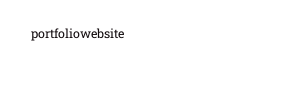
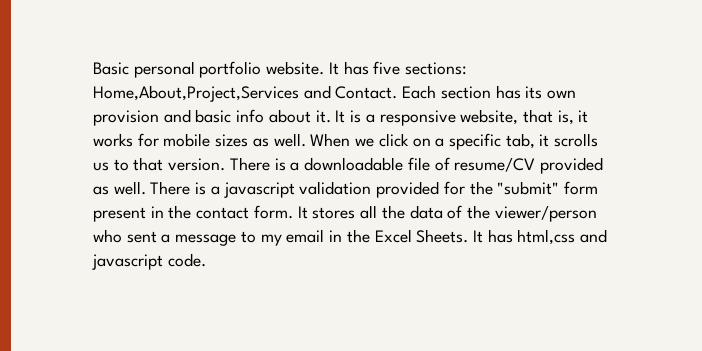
- portfoliowebsite
+ Basic personal portfolio website. It has five sections: Home,About,Project,Services and Contact. Each section has its own provision and basic info about it. It is a responsive website, that is, it works for mobile sizes as well. When we click on a specific tab, it scrolls us to that version. There is a downloadable file of resume/CV provided as well. There is a javascript validation provided for the "submit" form present in the contact form. It stores all the data of the viewer/person who sent a message to my email in the Excel Sheets. It has html,css and javascript code.

